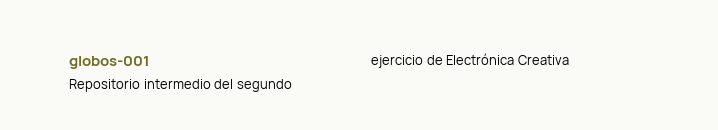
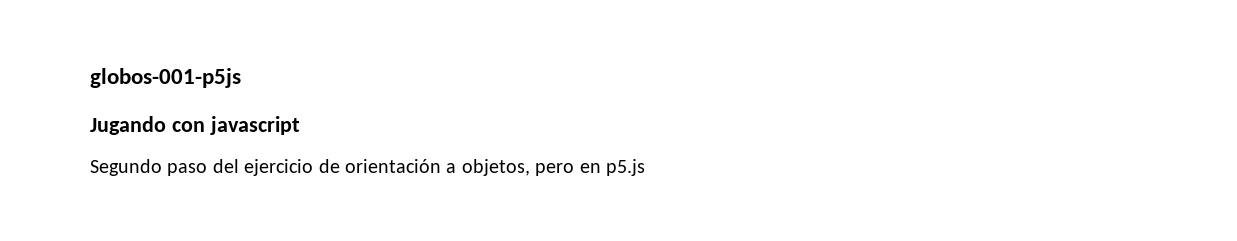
- globos-001
- Repositorio intermedio del segundo ejercicio de Electrónica Creativa
+ globos-001-p5js
+ Jugando con javascript
+ Segundo paso del ejercicio de orientación a objetos, pero en p5.js

